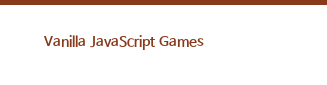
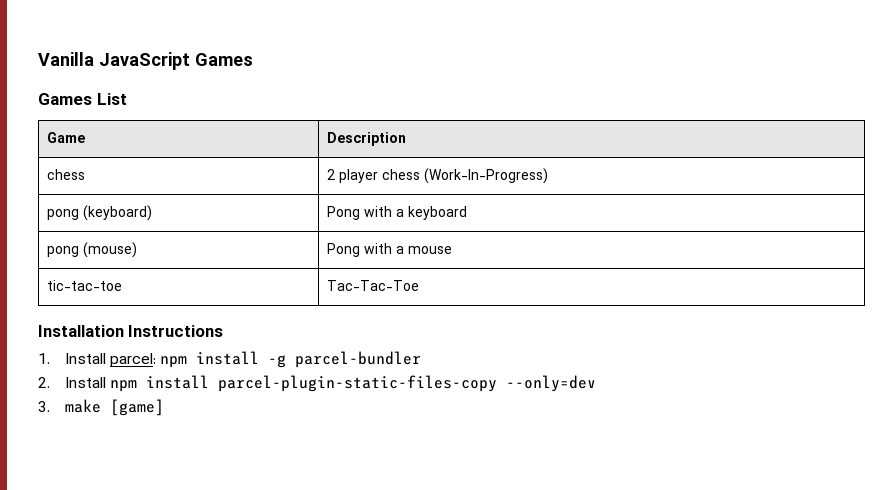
+ Games List
+ Game | Description
+ chess | 2 player chess (Work-In-Progress)
+ pong (keyboard) | Pong with a keyboard
+ pong (mouse) | Pong with a mouse
+ tic-tac-toe | Tac-Tac-Toe
+ Installation Instructions
+ 1. Install parcel: npm install -g parcel-bundler
+ 2. Install npm install parcel-plugin-static-files-copy --only=dev
+ 3. make [game]

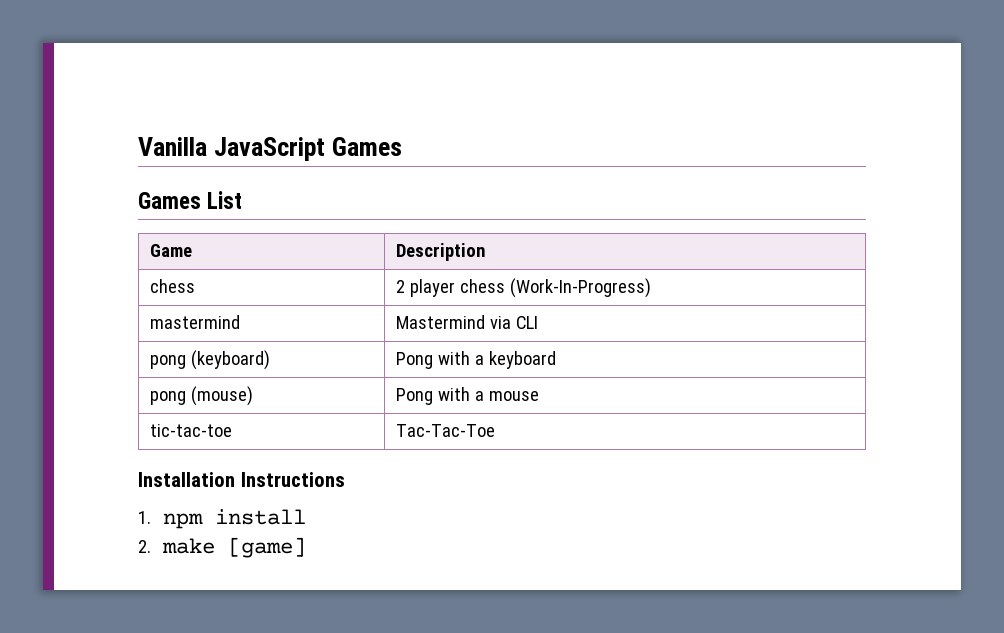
+ mastermind | Mastermind via CLI
- 1. Install parcel: npm install -g parcel-bundler
- 2. Install npm install parcel-plugin-static-files-copy --only=dev
- 3. make [game]
+ 1. npm install
+ 2. make [game]

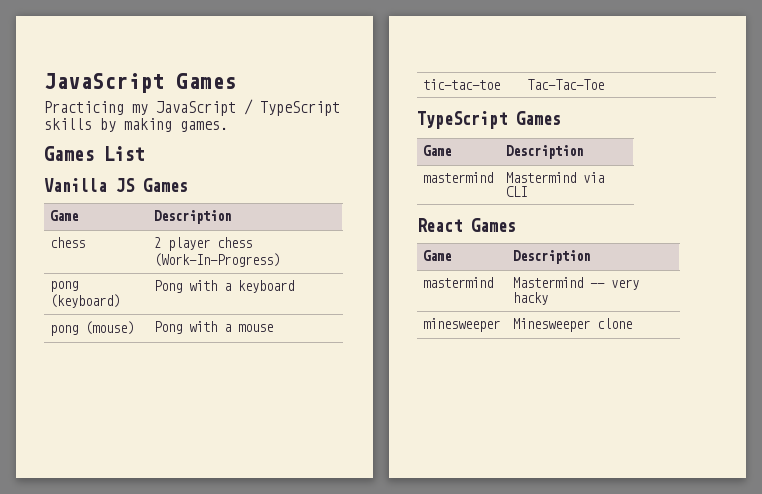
- Vanilla JavaScript Games
+ JavaScript Games
+ Practicing my JavaScript / TypeScript skills by making games.
+ Vanilla JS Games
- mastermind | Mastermind via CLI
- Installation Instructions
- 1. npm install
- 2. make [game]
+ TypeScript Games
+ Game | Description
+ mastermind | Mastermind via CLI
+ React Games
+ Game | Description
+ mastermind | Mastermind -- very hacky
+ minesweeper | Minesweeper clone

